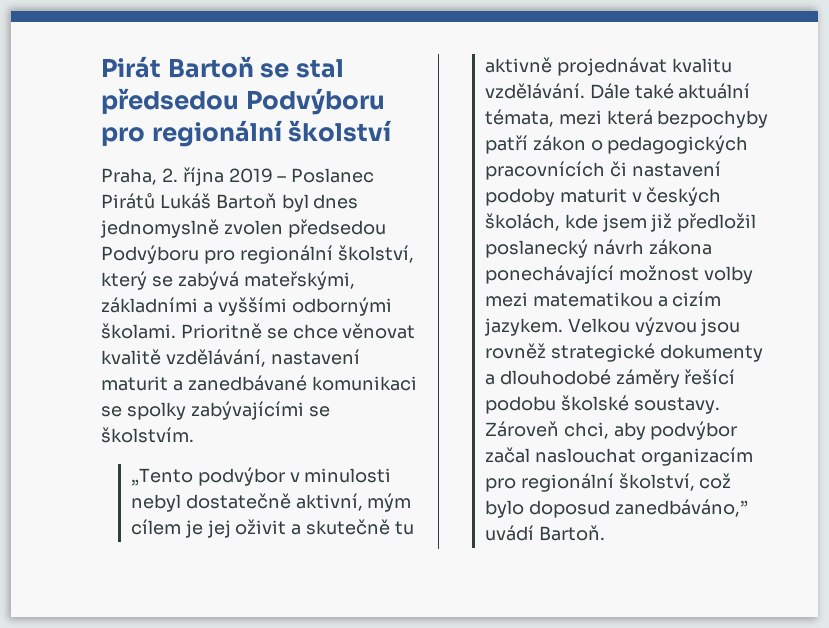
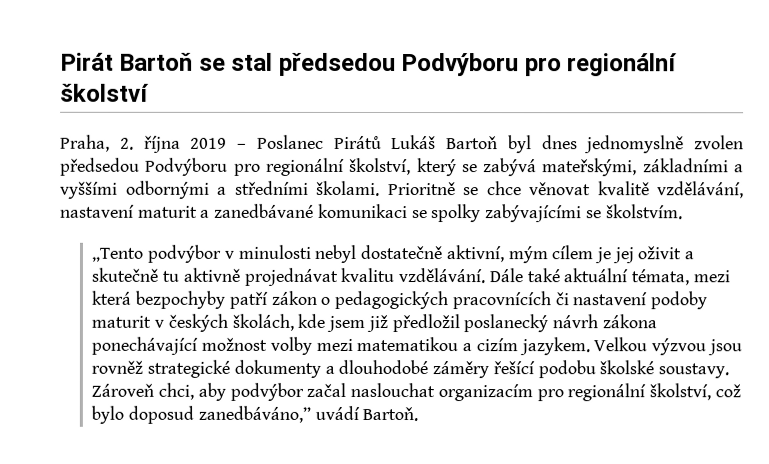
- Praha, 2. října 2019 – Poslanec Pirátů Lukáš Bartoň byl dnes jednomyslně zvolen předsedou Podvýboru pro regionální školství, který se zabývá mateřskými, základními a vyššími odbornými školami.
+ Praha, 2. října 2019 – Poslanec Pirátů Lukáš Bartoň byl dnes jednomyslně zvolen předsedou Podvýboru pro regionální školství, který se zabývá mateřskými, základními a vyššími odbornými a středními školami.

